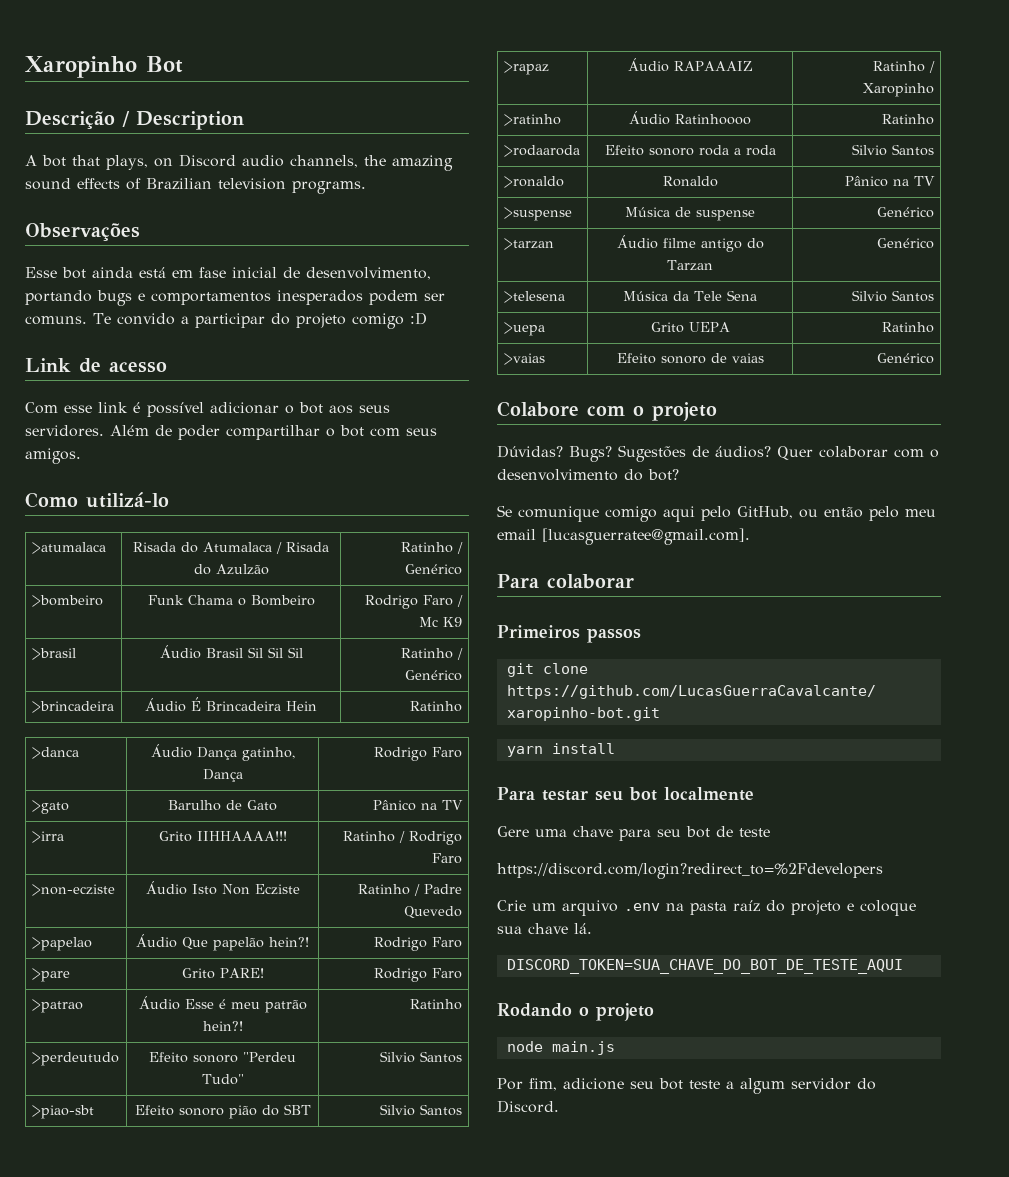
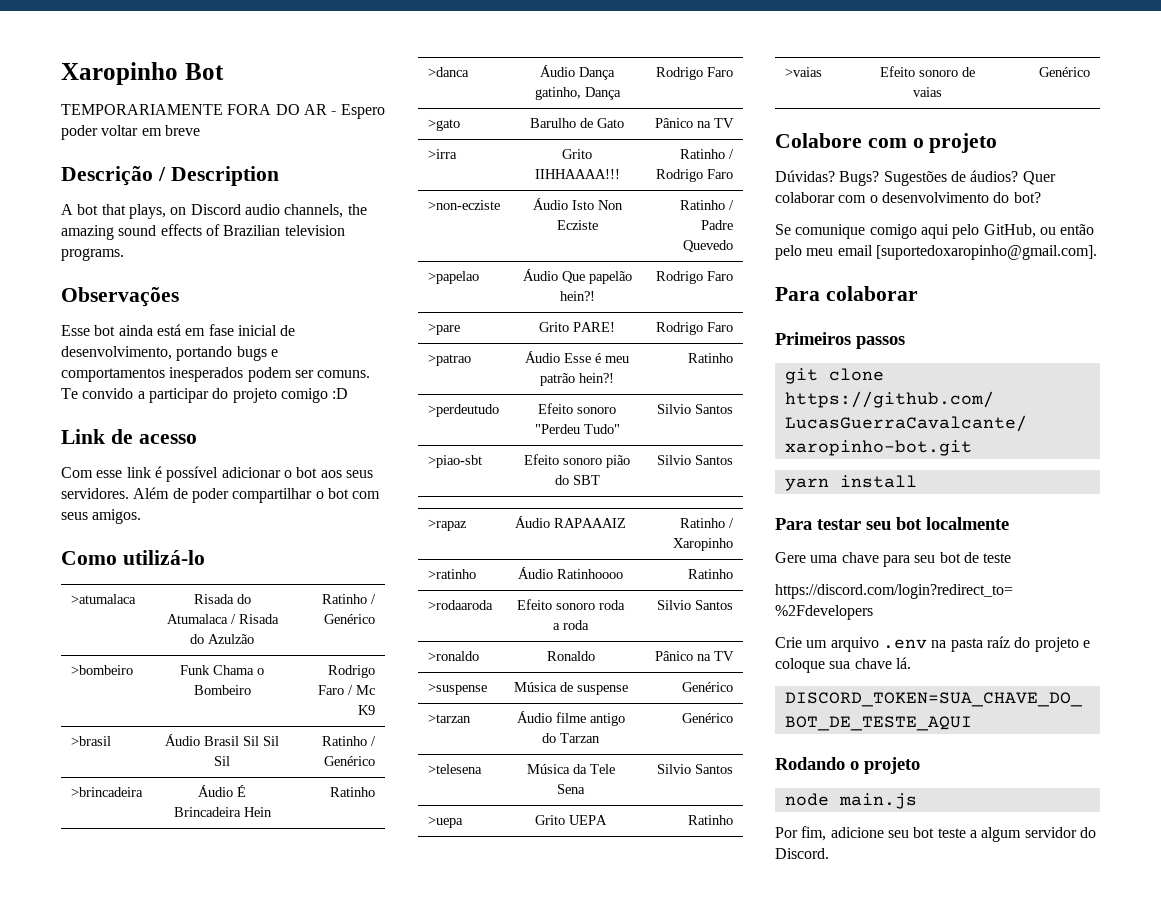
+ TEMPORARIAMENTE FORA DO AR - Espero poder voltar em breve
- Se comunique comigo aqui pelo GitHub, ou então pelo meu email [lucasguerratee@gmail.com].
+ Se comunique comigo aqui pelo GitHub, ou então pelo meu email [suportedoxaropinho@gmail.com].

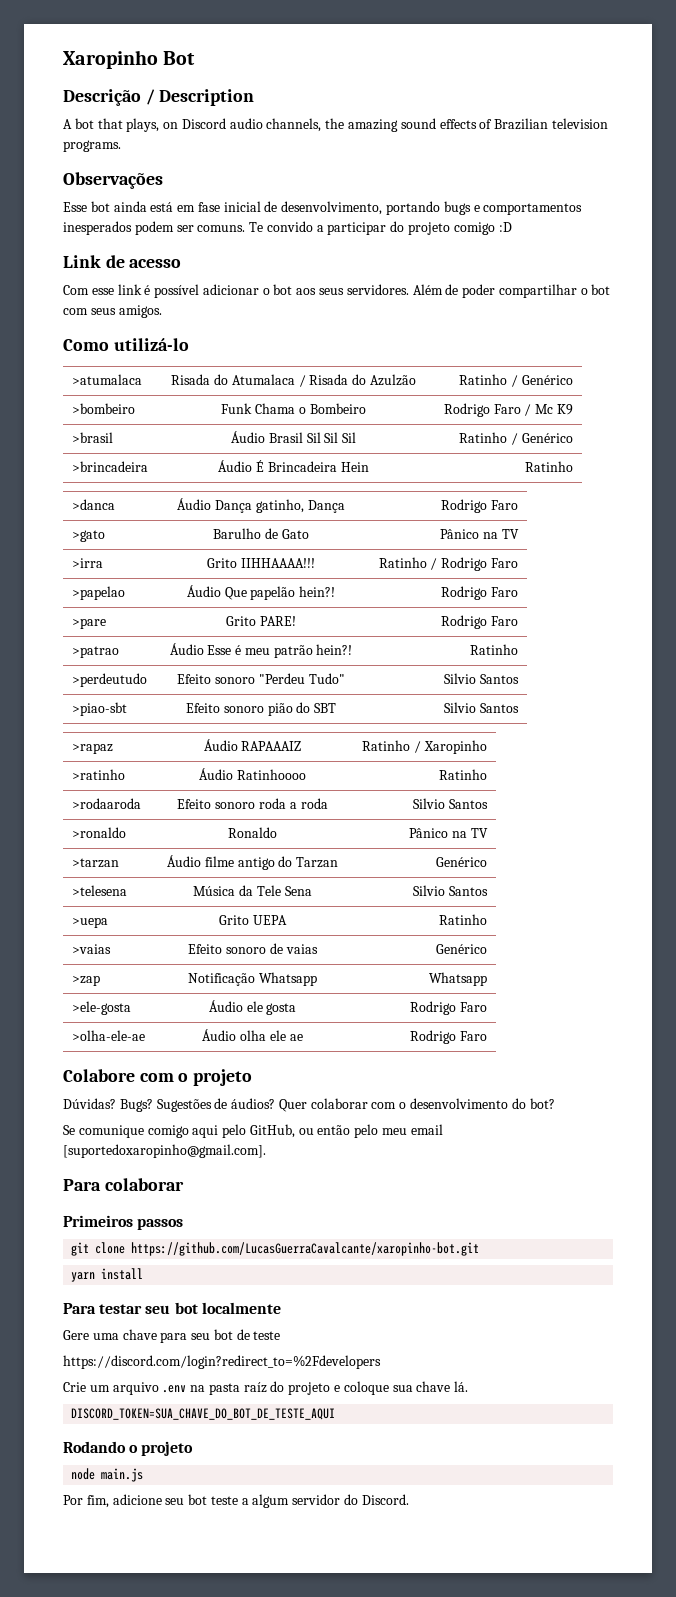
- TEMPORARIAMENTE FORA DO AR - Espero poder voltar em breve
- >non-ecziste | Áudio Isto Non Ecziste | Ratinho / Padre Quevedo
- >suspense | Música de suspense | Genérico
+ >zap | Notificação Whatsapp | Whatsapp
+ >ele-gosta | Áudio ele gosta | Rodrigo Faro
+ >olha-ele-ae | Áudio olha ele ae | Rodrigo Faro

